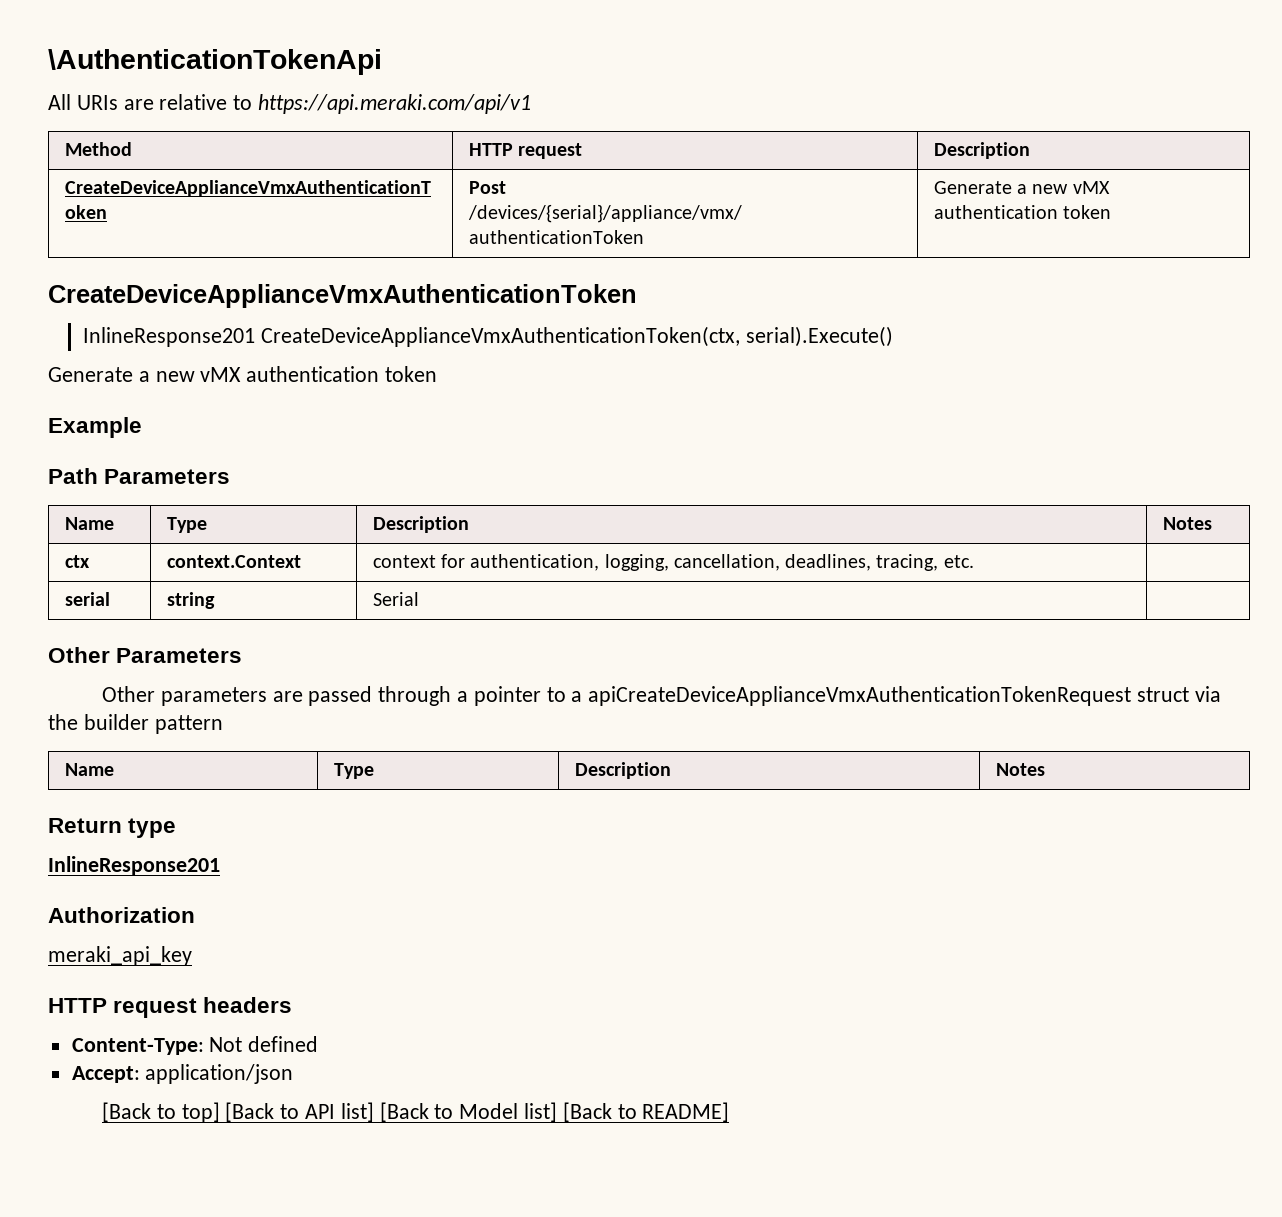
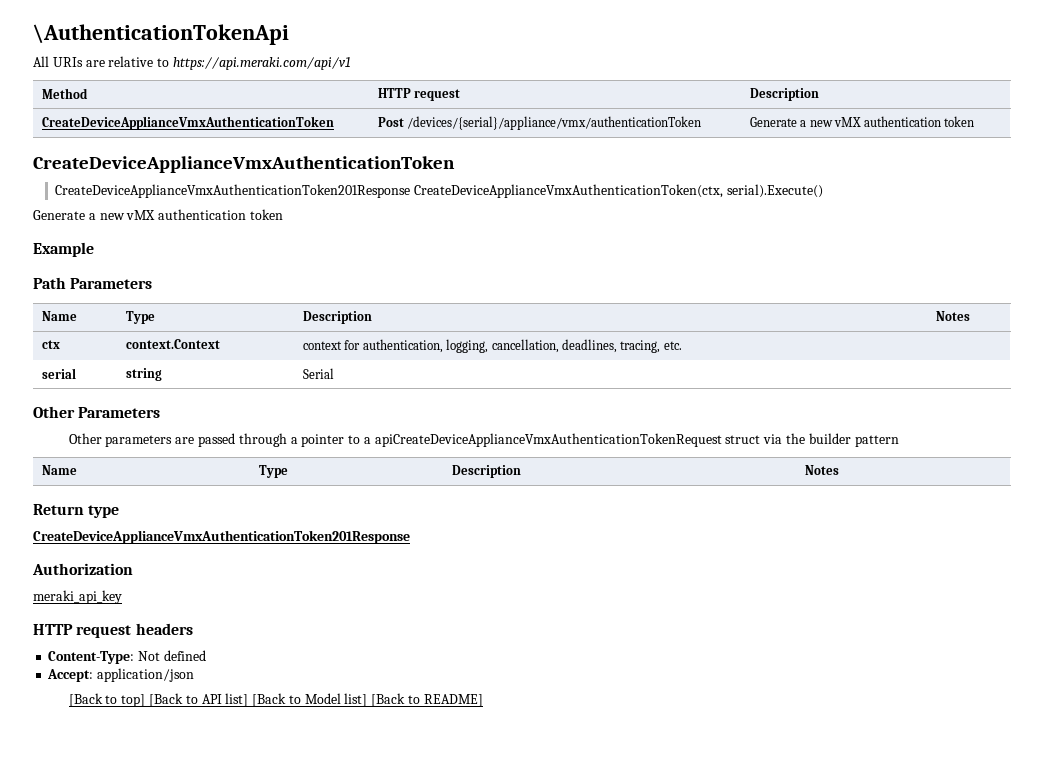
- InlineResponse201 CreateDeviceApplianceVmxAuthenticationToken(ctx, serial).Execute()
+ CreateDeviceApplianceVmxAuthenticationToken201Response CreateDeviceApplianceVmxAuthenticationToken(ctx, serial).Execute()
  Return type
- InlineResponse201
+ CreateDeviceApplianceVmxAuthenticationToken201Response

